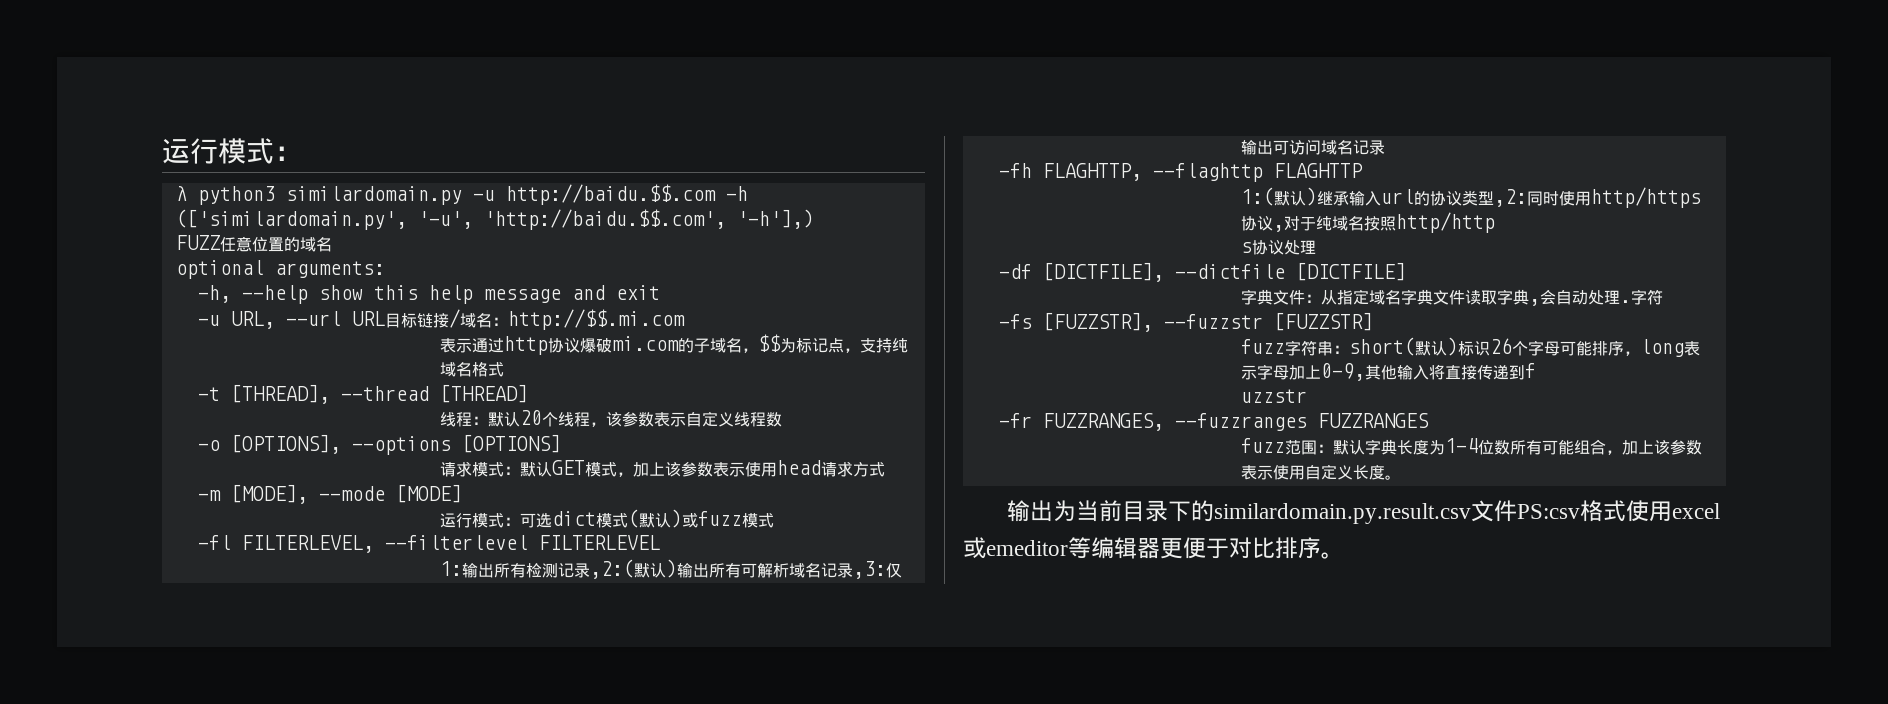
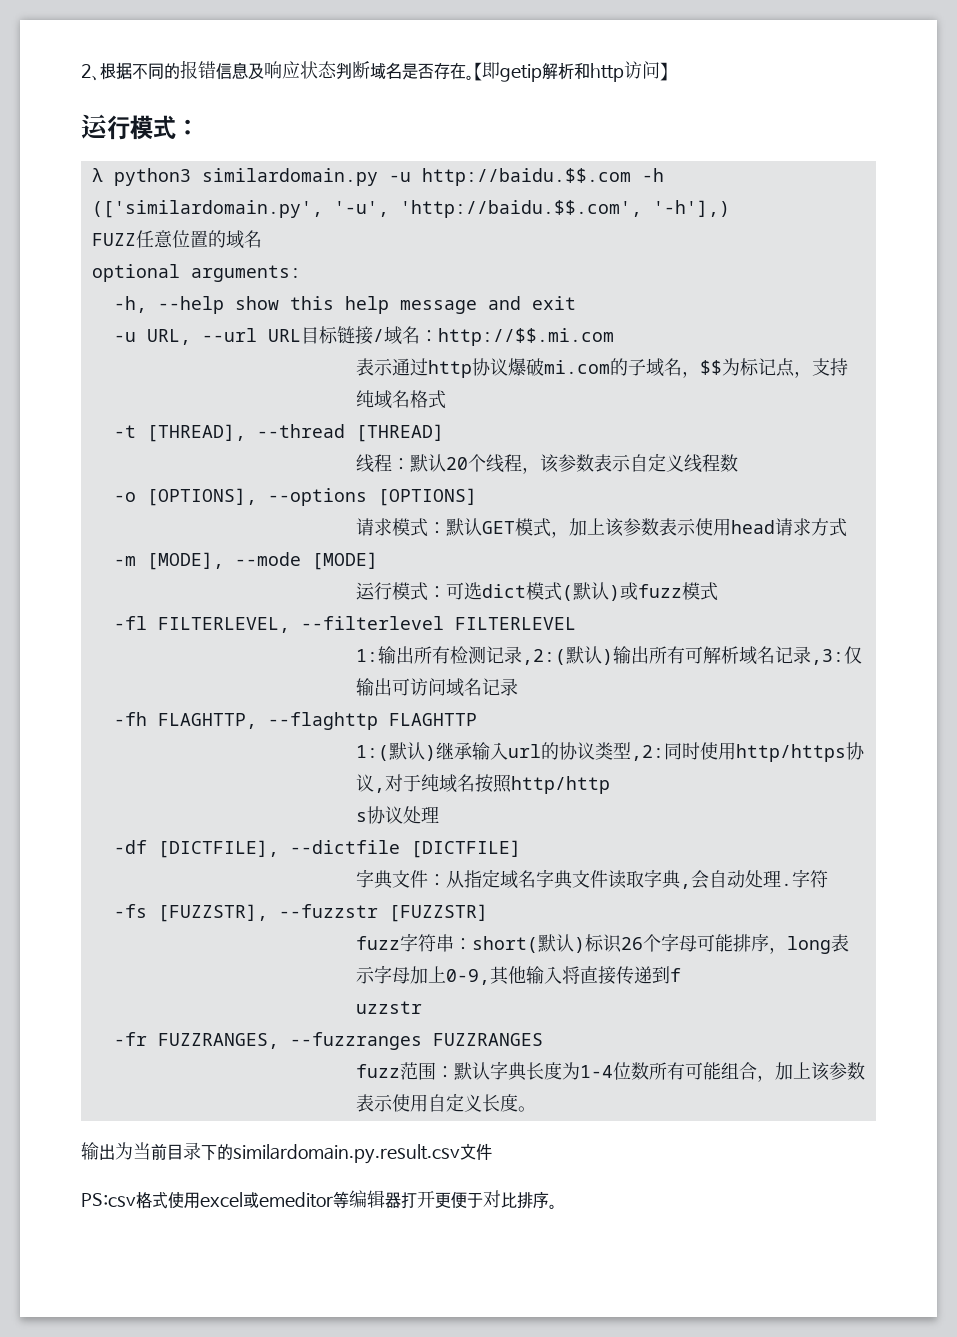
+ 2、根据不同的报错信息及响应状态判断域名是否存在。【即getip解析和http访问】
- 输出为当前目录下的similardomain.py.result.csv文件PS:csv格式使用excel或emeditor等编辑器更便于对比排序。
+ 输出为当前目录下的similardomain.py.result.csv文件
+ PS:csv格式使用excel或emeditor等编辑器打开更便于对比排序。

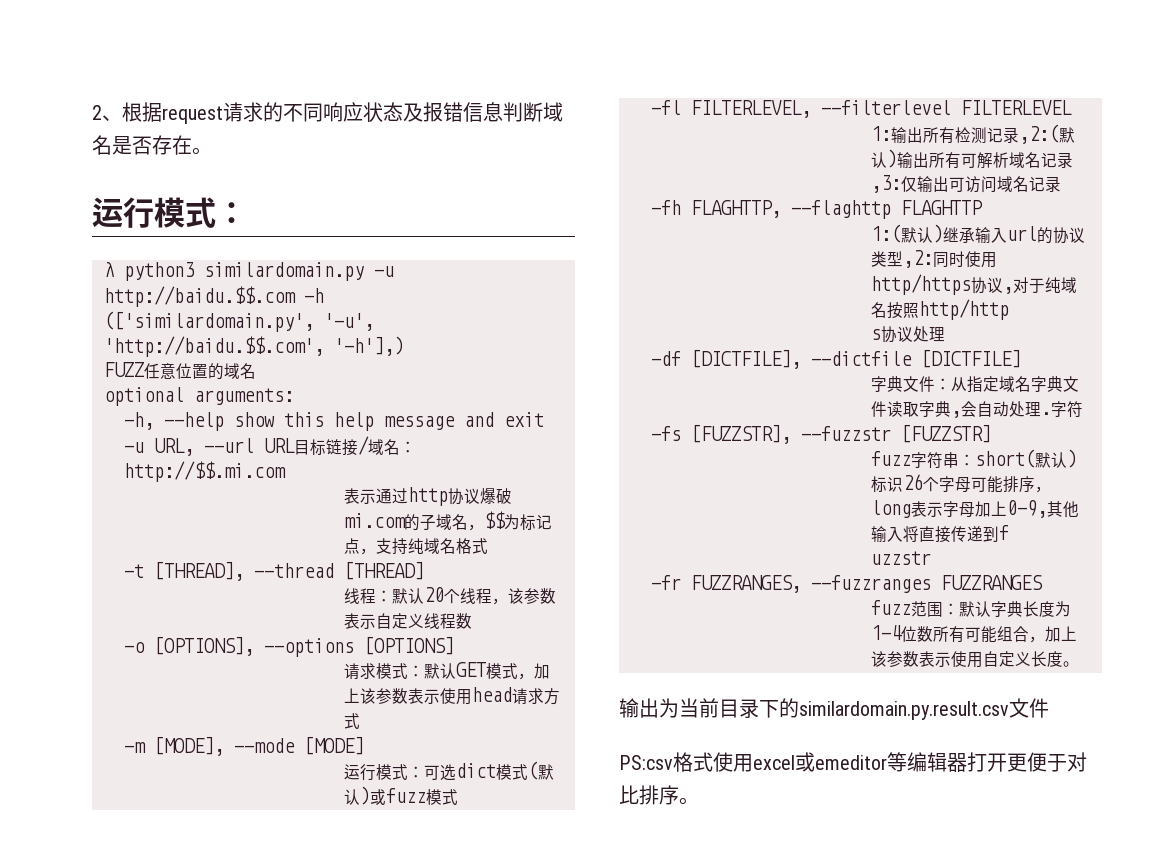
- 2、根据不同的报错信息及响应状态判断域名是否存在。【即getip解析和http访问】
+ 2、根据request请求的不同响应状态及报错信息判断域名是否存在。

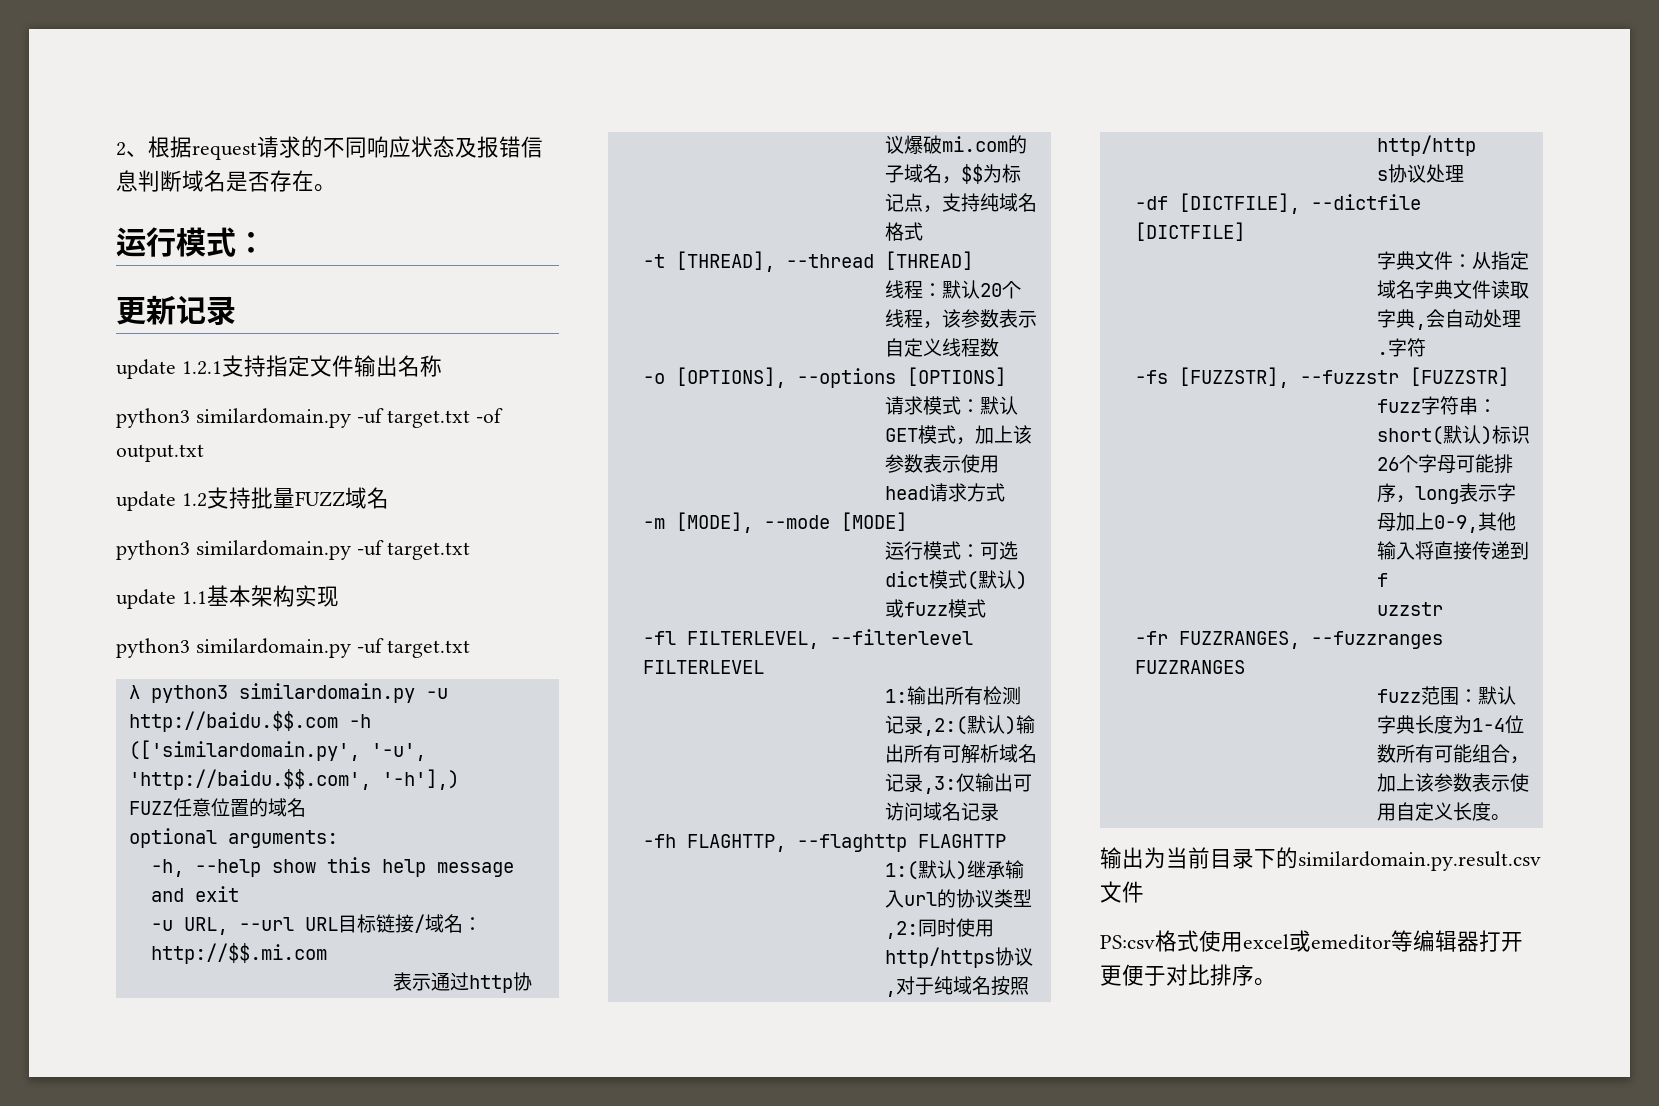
+ 更新记录
+ update 1.2.1支持指定文件输出名称
+ python3 similardomain.py -uf target.txt -of output.txt
+ update 1.2支持批量FUZZ域名
+ python3 similardomain.py -uf target.txt
+ update 1.1基本架构实现
+ python3 similardomain.py -uf target.txt

